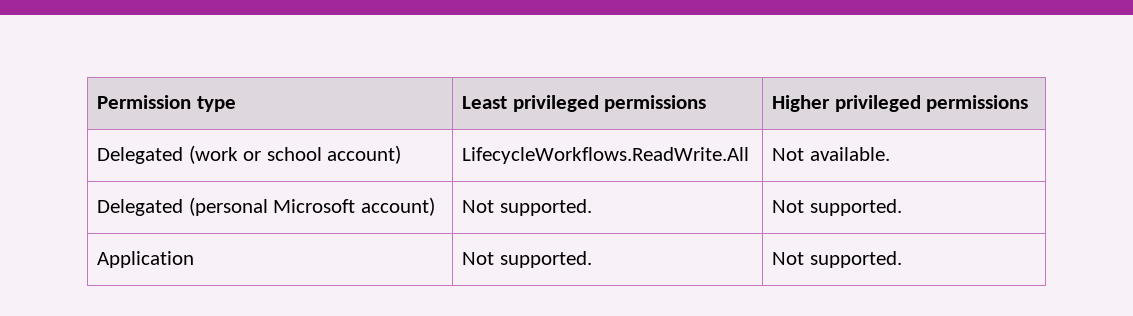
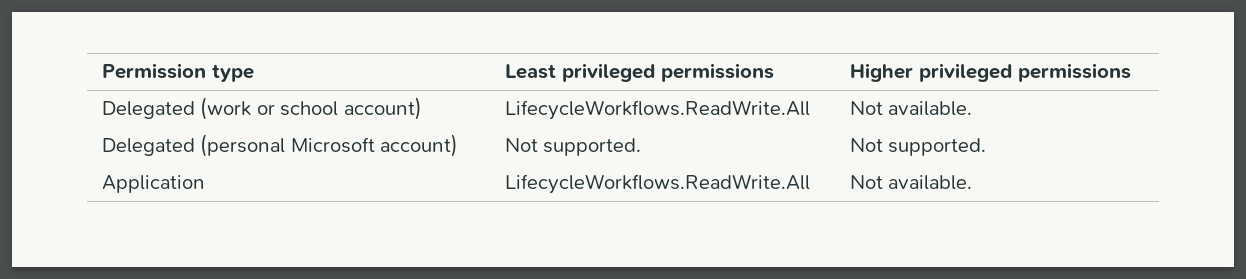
- Application | Not supported. | Not supported.
+ Application | LifecycleWorkflows.ReadWrite.All | Not available.

